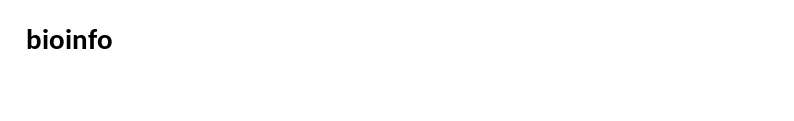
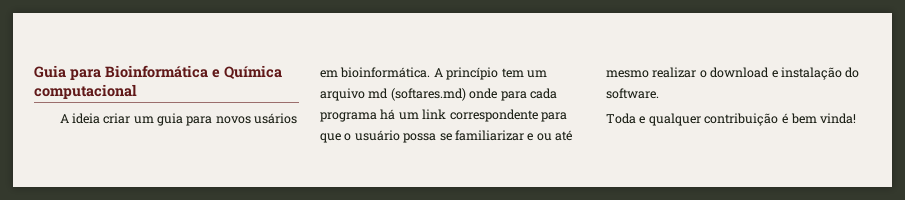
- bioinfo
+ Guia para Bioinformática e Química computacional
+ A ideia criar um guia para novos usários em bioinformática. A princípio tem um arquivo md (softares.md) onde para cada programa há um link correspondente para que o usuário possa se familiarizar e ou até mesmo realizar o download e instalação do software.
+ Toda e qualquer contribuição é bem vinda!

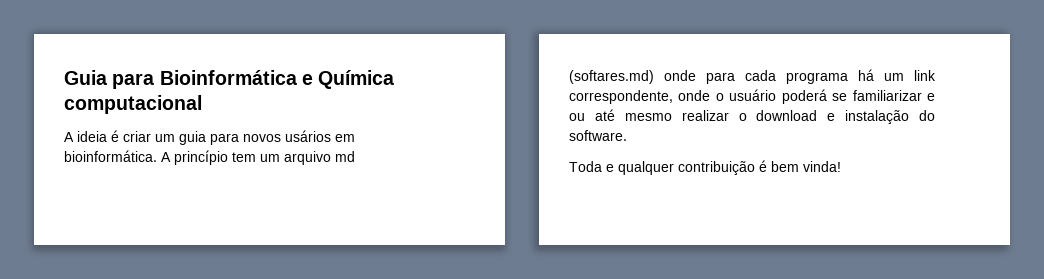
- A ideia criar um guia para novos usários em bioinformática.
+ A ideia é criar um guia para novos usários em bioinformática.
- A princípio tem um arquivo md (softares.md) onde para cada programa há um link correspondente para que o usuário possa se familiarizar e ou até mesmo realizar o download e instalação do software.
+ A princípio tem um arquivo md (softares.md) onde para cada programa há um link correspondente, onde o usuário poderá se familiarizar e ou até mesmo realizar o download e instalação do software.

